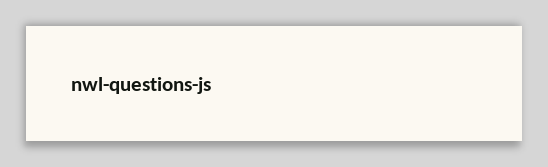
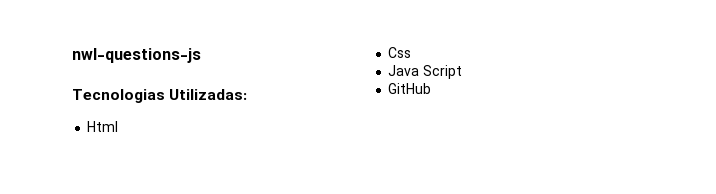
+ Tecnologias Utilizadas:
+ Html
+ Css
+ Java Script
+ GitHub

